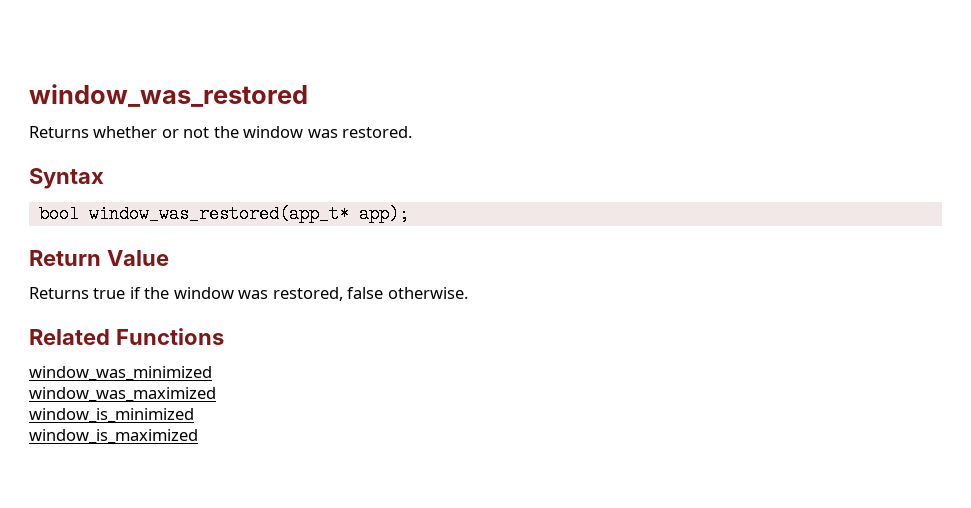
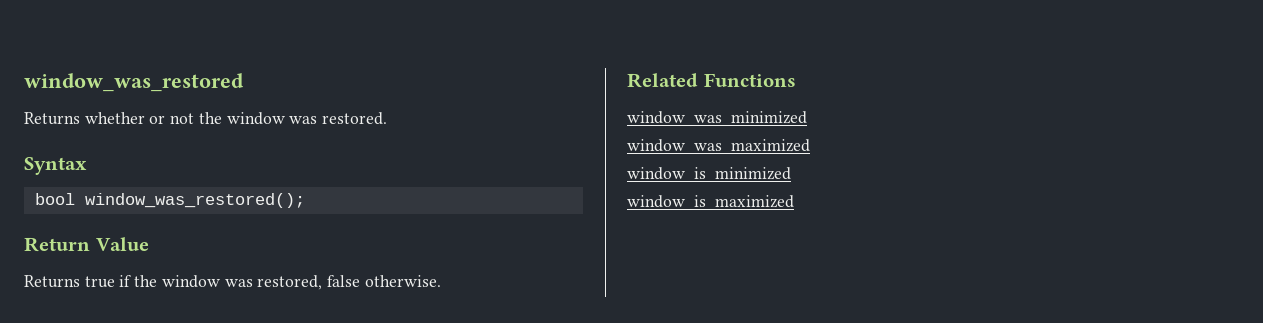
- bool window_was_restored(app_t* app);
+ bool window_was_restored();

